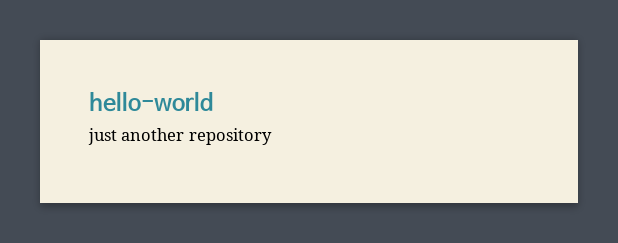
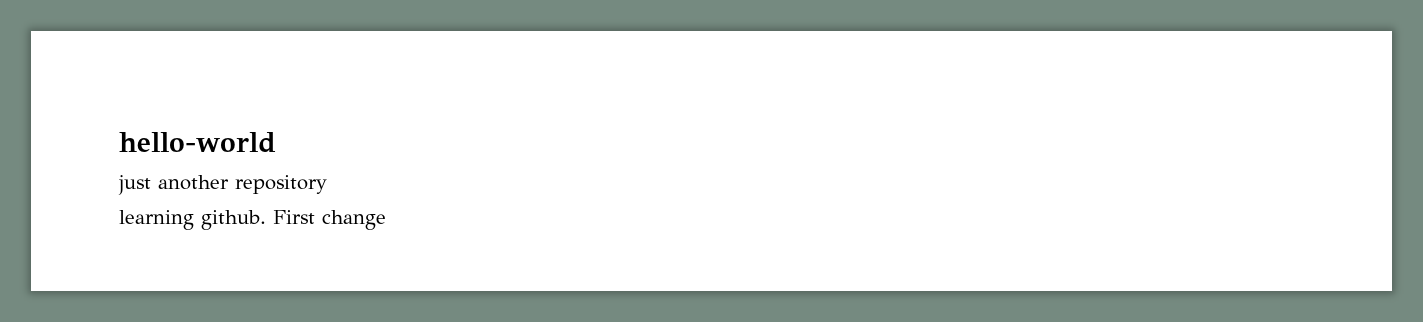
+ learning github. First change

